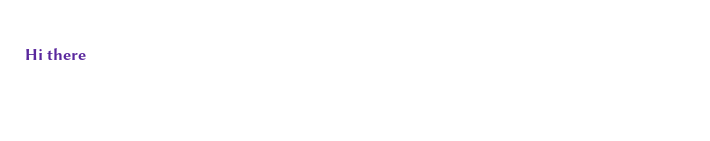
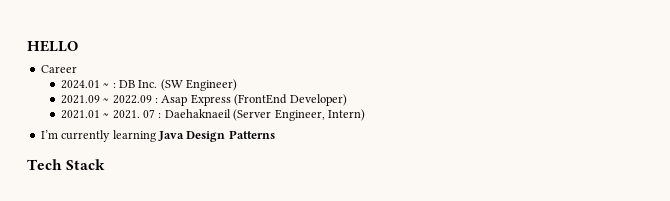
- Hi there
+ HELLO
+ Career
+ 2024.01 ~ : DB Inc. (SW Engineer)
+ 2021.09 ~ 2022.09 : Asap Express (FrontEnd Developer)
+ 2021.01 ~ 2021. 07 : Daehaknaeil (Server Engineer, Intern)
+ I’m currently learning Java Design Patterns
+ Tech Stack

